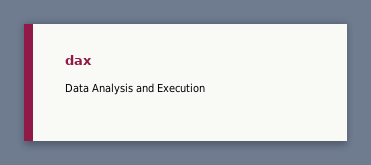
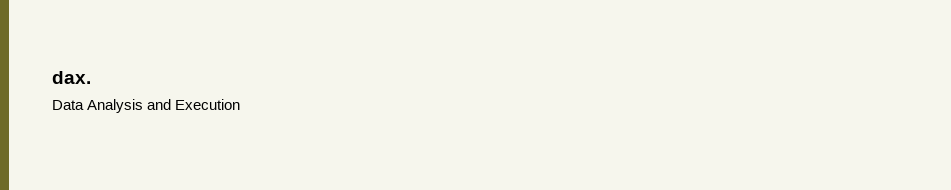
- dax
+ dax.

